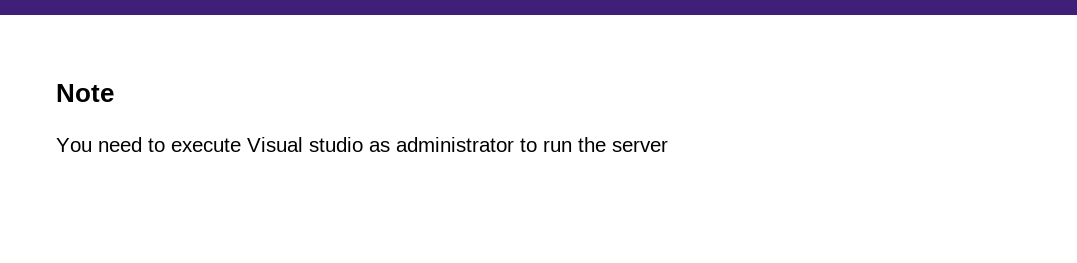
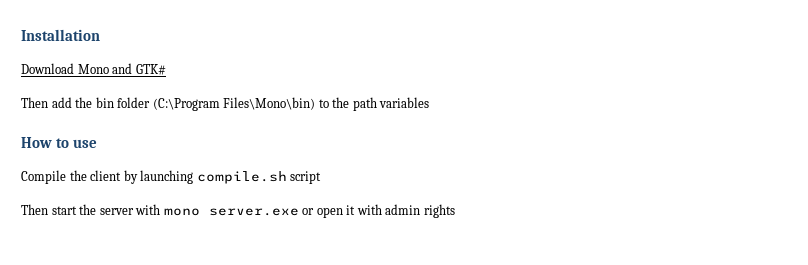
- Note
- You need to execute Visual studio as administrator to run the server
+ Installation
+ Download Mono and GTK#
+ Then add the bin folder (C:\Program Files\Mono\bin) to the path variables
+ How to use
+ Compile the client by launching compile.sh script
+ Then start the server with mono server.exe or open it with admin rights

